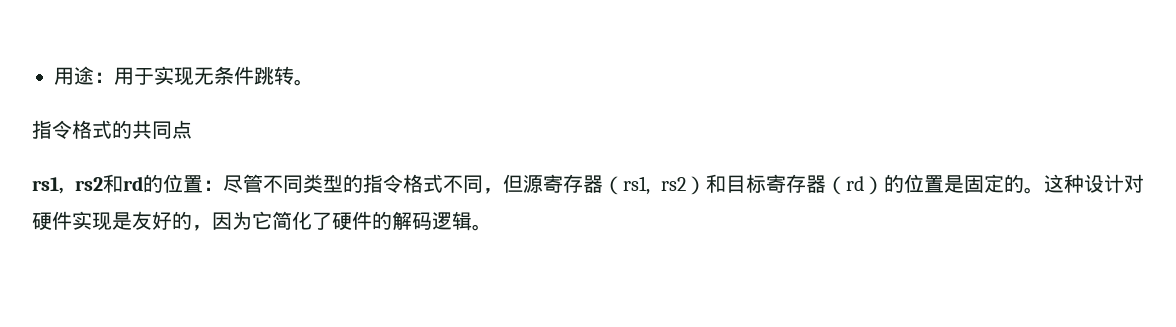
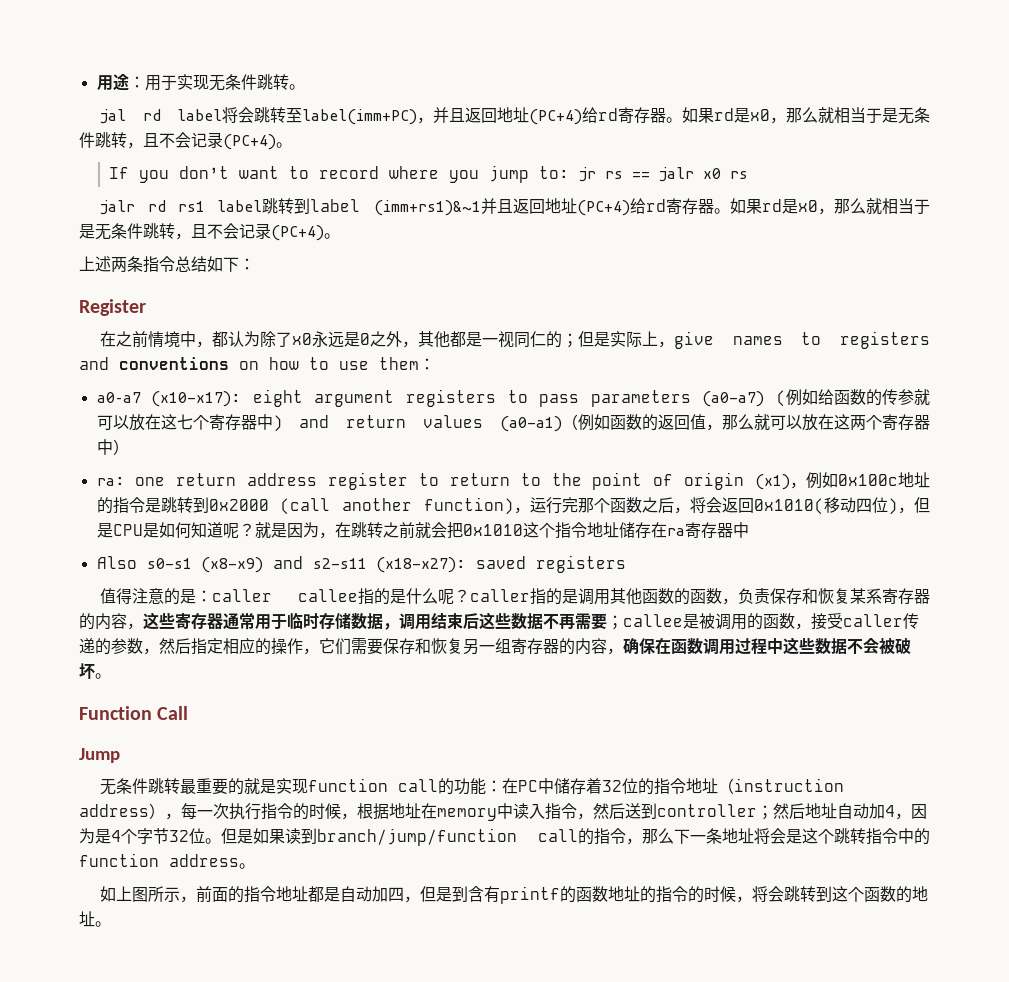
- 指令格式的共同点
- rs1, rs2和rd的位置：尽管不同类型的指令格式不同，但源寄存器（rs1, rs2）和目标寄存器（rd）的位置是固定的。这种设计对硬件实现是友好的，因为它简化了硬件的解码逻辑。
+ jal rd label将会跳转至label(imm+PC)，并且返回地址(PC+4)给rd寄存器。如果rd是x0，那么就相当于是无条件跳转，且不会记录(PC+4)。
+ If you don’t want to record where you jump to: jr rs == jalr x0 rs
+ jalr rd rs1 label跳转到label (imm+rs1)&~1并且返回地址(PC+4)给rd寄存器。如果rd是x0，那么就相当于是无条件跳转，且不会记录(PC+4)。
+ 上述两条指令总结如下：
+ Register
+ 在之前情境中，都认为除了x0永远是0之外，其他都是一视同仁的；但是实际上，give names to registers and conventions on how to use them：
+ a0–a7 (x10-x17): eight argument registers to pass parameters (a0-a7) (例如给函数的传参就可以放在这七个寄存器中) and return values (a0-a1)（例如函数的返回值，那么就可以放在这两个寄存器中）
+ ra: one return address register to return to the point of origin (x1)，例如0x100c地址的指令是跳转到0x2000 (call another function)，运行完那个函数之后，将会返回0x1010(移动四位)，但是CPU是如何知道呢？就是因为，在跳转之前就会把0x1010这个指令地址储存在ra寄存器中
+ Also s0-s1 (x8-x9) and s2-s11 (x18-x27): saved registers
+ 值得注意的是：caller callee指的是什么呢？caller指的是调用其他函数的函数，负责保存和恢复某系寄存器的内容，这些寄存器通常用于临时存储数据，调用结束后这些数据不再需要；callee是被调用的函数，接受caller传递的参数，然后指定相应的操作，它们需要保存和恢复另一组寄存器的内容，确保在函数调用过程中这些数据不会被破坏。
+ Function Call
+ Jump
+ 无条件跳转最重要的就是实现function call的功能：在PC中储存着32位的指令地址（instruction address），每一次执行指令的时候，根据地址在memory中读入指令，然后送到controller；然后地址自动加4，因为是4个字节32位。但是如果读到branch/jump/function call的指令，那么下一条地址将会是这个跳转指令中的function address。
+ 如上图所示，前面的指令地址都是自动加四，但是到含有printf的函数地址的指令的时候，将会跳转到这个函数的地址。

